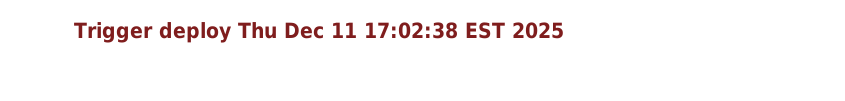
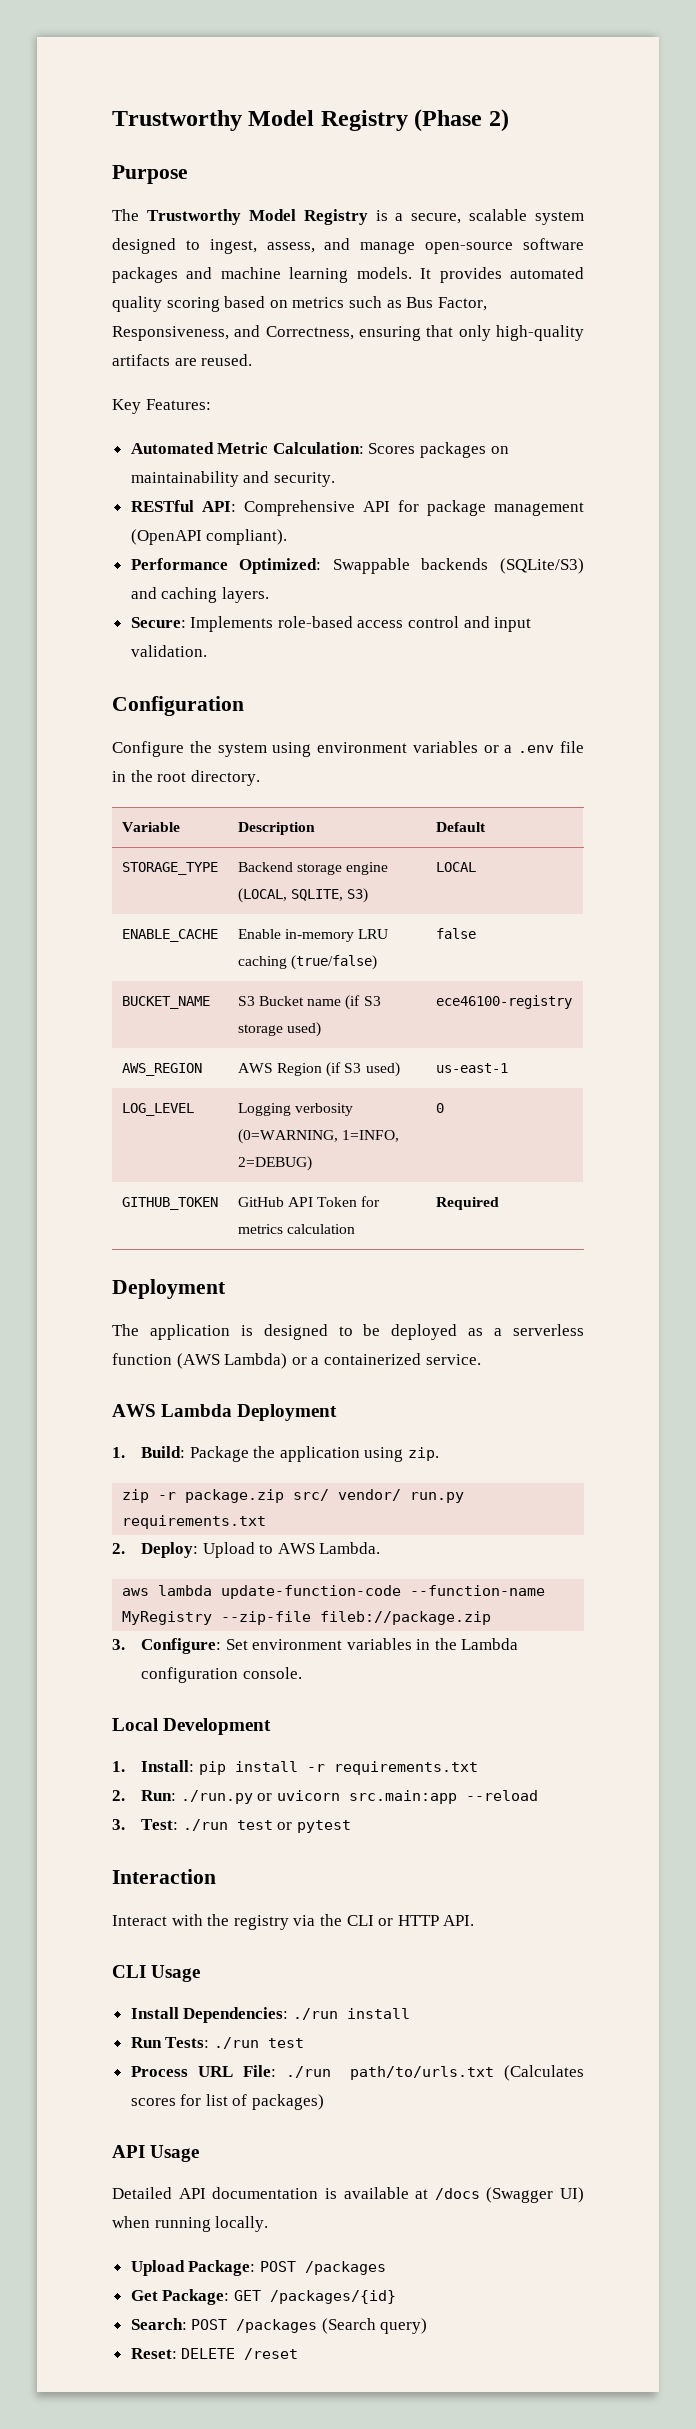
- Trigger deploy Thu Dec 11 17:02:38 EST 2025
+ Trustworthy Model Registry (Phase 2)
+ Purpose
+ The Trustworthy Model Registry is a secure, scalable system designed to ingest, assess, and manage open-source software packages and machine learning models. It provides automated quality scoring based on metrics such as Bus Factor, Responsiveness, and Correctness, ensuring that only high-quality artifacts are reused.
+ Key Features:
+ Automated Metric Calculation: Scores packages on maintainability and security.
+ RESTful API: Comprehensive API for package management (OpenAPI compliant).
+ Performance Optimized: Swappable backends (SQLite/S3) and caching layers.
+ Secure: Implements role-based access control and input validation.
+ Configuration
+ Configure the system using environment variables or a .env file in the root directory.
+ Variable | Description | Default
+ STORAGE_TYPE | Backend storage engine (LOCAL, SQLITE, S3) | LOCAL
+ ENABLE_CACHE | Enable in-memory LRU caching (true/false) | false
+ BUCKET_NAME | S3 Bucket name (if S3 storage used) | ece46100-registry
+ AWS_REGION | AWS Region (if S3 used) | us-east-1
+ LOG_LEVEL | Logging verbosity (0=WARNING, 1=INFO, 2=DEBUG) | 0
+ GITHUB_TOKEN | GitHub API Token for metrics calculation | Required
+ Deployment
+ The application is designed to be deployed as a serverless function (AWS Lambda) or a containerized service.
+ AWS Lambda Deployment
+ 1. Build: Package the application using zip.
+ zip -r package.zip src/ vendor/ run.py requirements.txt
+ 2. Deploy: Upload to AWS Lambda.
+ aws lambda update-function-code --function-name MyRegistry --zip-file fileb://package.zip
+ 3. Configure: Set environment variables in the Lambda configuration console.
+ Local Development
+ 1. Install: pip install -r requirements.txt
+ 2. Run: ./run.py or uvicorn src.main:app --reload
+ 3. Test: ./run test or pytest
+ Interaction
+ Interact with the registry via the CLI or HTTP API.
+ CLI Usage
+ Install Dependencies: ./run install
+ Run Tests: ./run test
+ Process URL File: ./run path/to/urls.txt (Calculates scores for list of packages)
+ API Usage
+ Detailed API documentation is available at /docs (Swagger UI) when running locally.
+ Upload Package: POST /packages
+ Get Package: GET /packages/{id}
+ Search: POST /packages (Search query)
+ Reset: DELETE /reset

